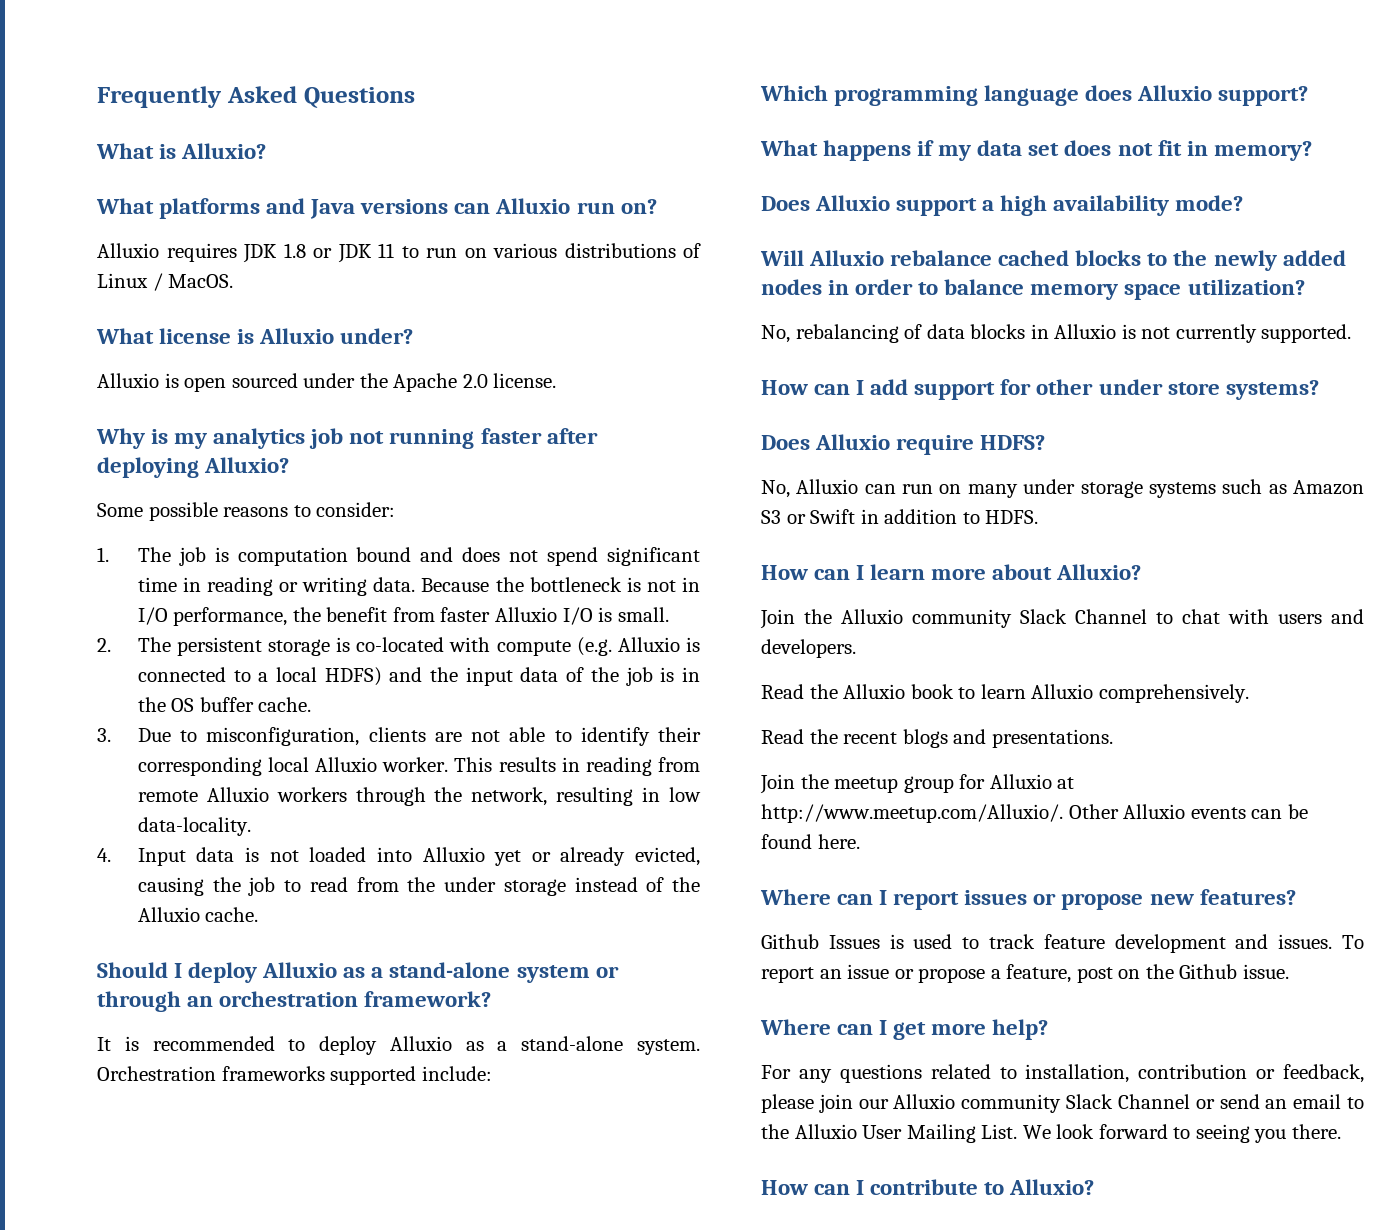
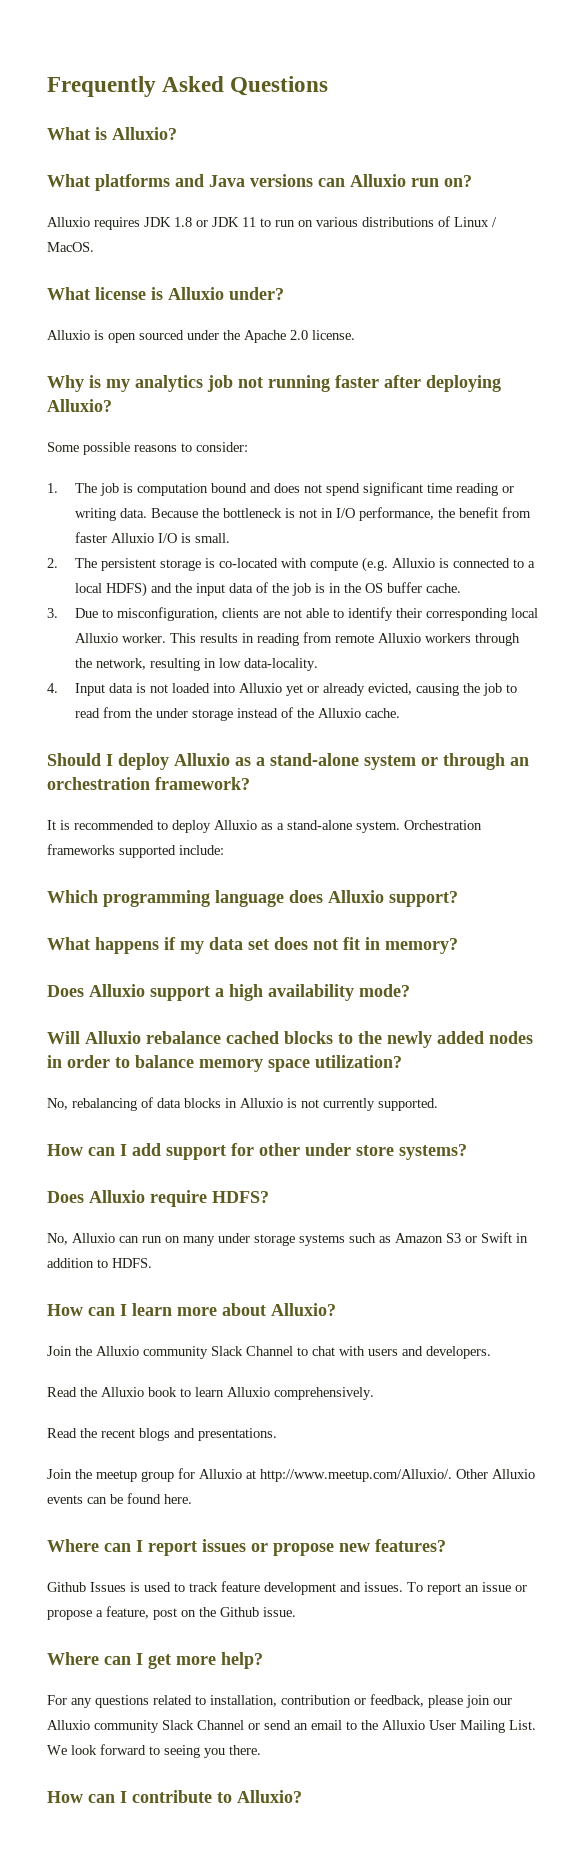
- 1. The job is computation bound and does not spend significant time in reading or writing data.
+ 1. The job is computation bound and does not spend significant time reading or writing data.

